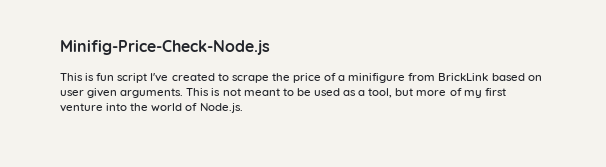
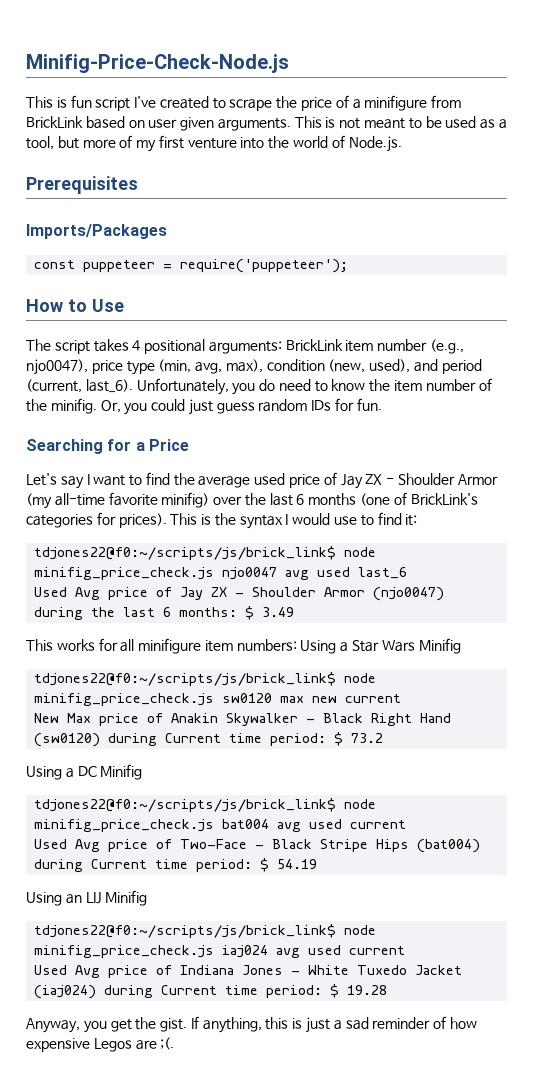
+ Prerequisites
+ Imports/Packages
+ const puppeteer = require('puppeteer');
+ How to Use
+ The script takes 4 positional arguments: BrickLink item number (e.g., njo0047), price type (min, avg, max), condition (new, used), and period (current, last_6). Unfortunately, you do need to know the item number of the minifig. Or, you could just guess random IDs for fun.
+ Searching for a Price
+ Let's say I want to find the average used price of Jay ZX - Shoulder Armor (my all-time favorite minifig) over the last 6 months (one of BrickLink's categories for prices). This is the syntax I would use to find it:
+ tdjones22@f0:~/scripts/js/brick_link$ node minifig_price_check.js njo0047 avg used last_6
+ Used Avg price of Jay ZX - Shoulder Armor (njo0047) during the last 6 months: $ 3.49
+ This works for all minifigure item numbers: Using a Star Wars Minifig
+ tdjones22@f0:~/scripts/js/brick_link$ node minifig_price_check.js sw0120 max new current
+ New Max price of Anakin Skywalker - Black Right Hand (sw0120) during Current time period: $ 73.2
+ Using a DC Minifig
+ tdjones22@f0:~/scripts/js/brick_link$ node minifig_price_check.js bat004 avg used current
+ Used Avg price of Two-Face - Black Stripe Hips (bat004) during Current time period: $ 54.19
+ Using an LIJ Minifig
+ tdjones22@f0:~/scripts/js/brick_link$ node minifig_price_check.js iaj024 avg used current
+ Used Avg price of Indiana Jones - White Tuxedo Jacket (iaj024) during Current time period: $ 19.28
+ Anyway, you get the gist. If anything, this is just a sad reminder of how expensive Legos are ;(.

